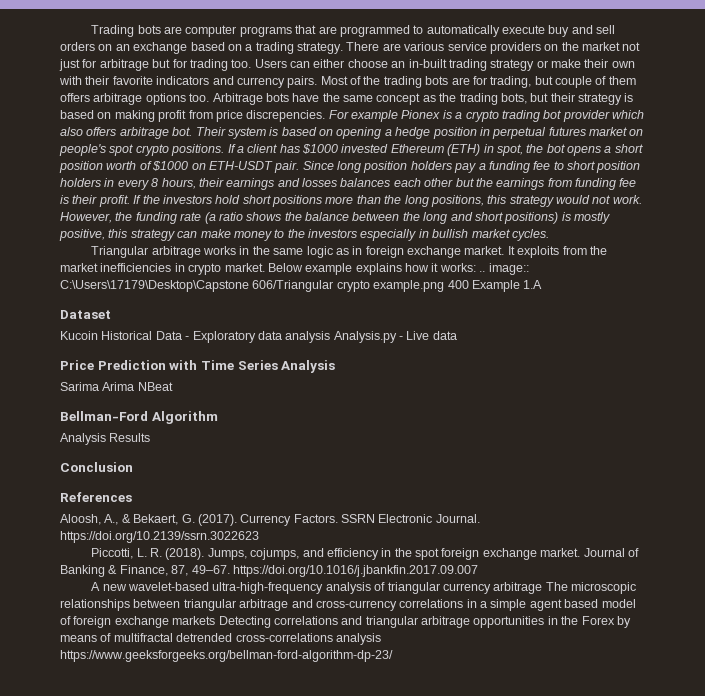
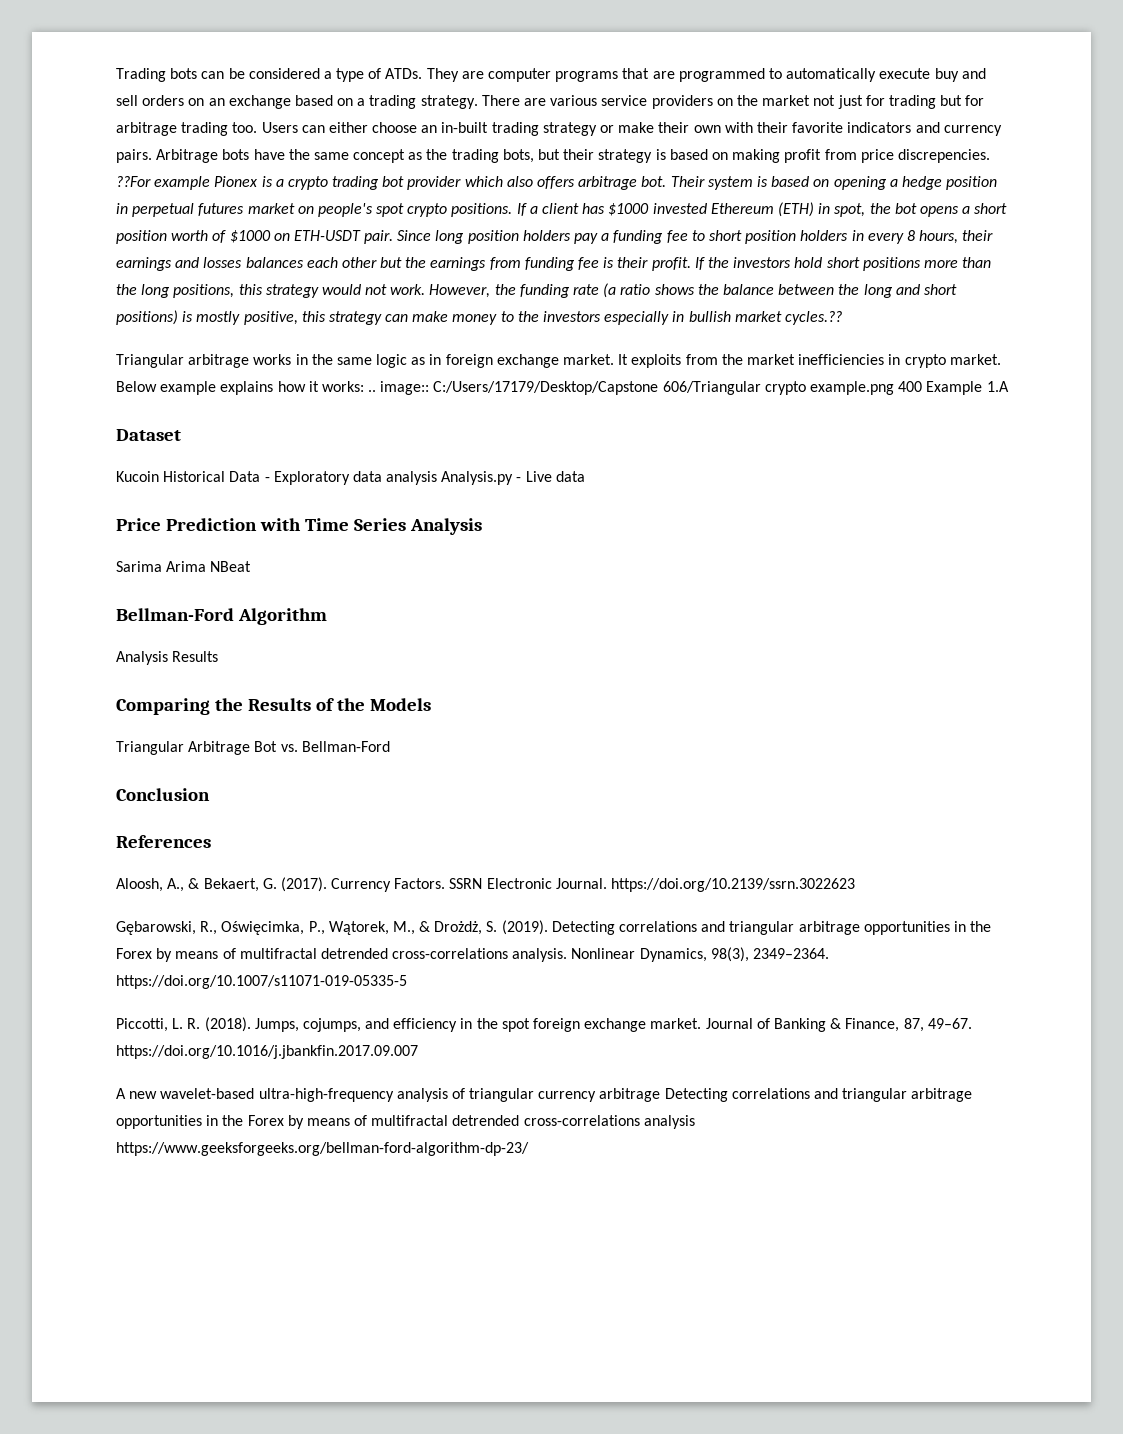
- Trading bots are computer programs that are programmed to automatically execute buy and sell orders on an exchange based on a trading strategy.
+ Trading bots can be considered a type of ATDs. They are computer programs that are programmed to automatically execute buy and sell orders on an exchange based on a trading strategy.
- There are various service providers on the market not just for arbitrage but for trading too.
+ There are various service providers on the market not just for trading but for arbitrage trading too.
- Most of the trading bots are for trading, but couple of them offers arbitrage options too.
- For example Pionex is a crypto trading bot provider which also offers arbitrage bot.
+ ??For example Pionex is a crypto trading bot provider which also offers arbitrage bot.
- However, the funding rate (a ratio shows the balance between the long and short positions) is mostly positive, this strategy can make money to the investors especially in bullish market cycles.
+ However, the funding rate (a ratio shows the balance between the long and short positions) is mostly positive, this strategy can make money to the investors especially in bullish market cycles.??
- Below example explains how it works: .. image:: C:\Users\17179\Desktop\Capstone 606/Triangular crypto example.png 400 Example 1.A
+ Below example explains how it works: .. image:: C:/Users/17179/Desktop/Capstone 606/Triangular crypto example.png 400 Example 1.A
+ Comparing the Results of the Models
+ Triangular Arbitrage Bot vs. Bellman-Ford
+ Gębarowski, R., Oświęcimka, P., Wątorek, M., & Drożdż, S. (2019). Detecting correlations and triangular arbitrage opportunities in the Forex by means of multifractal detrended cross-correlations analysis. Nonlinear Dynamics, 98(3), 2349–2364. https://doi.org/10.1007/s11071-019-05335-5
- A new wavelet-based ultra-high-frequency analysis of triangular currency arbitrage The microscopic relationships between triangular arbitrage and cross-currency correlations in a simple agent based model of foreign exchange markets Detecting correlations and triangular arbitrage opportunities in the Forex by means of multifractal detrended cross-correlations analysis https://www.geeksforgeeks.org/bellman-ford-algorithm-dp-23/
+ A new wavelet-based ultra-high-frequency analysis of triangular currency arbitrage Detecting correlations and triangular arbitrage opportunities in the Forex by means of multifractal detrended cross-correlations analysis https://www.geeksforgeeks.org/bellman-ford-algorithm-dp-23/

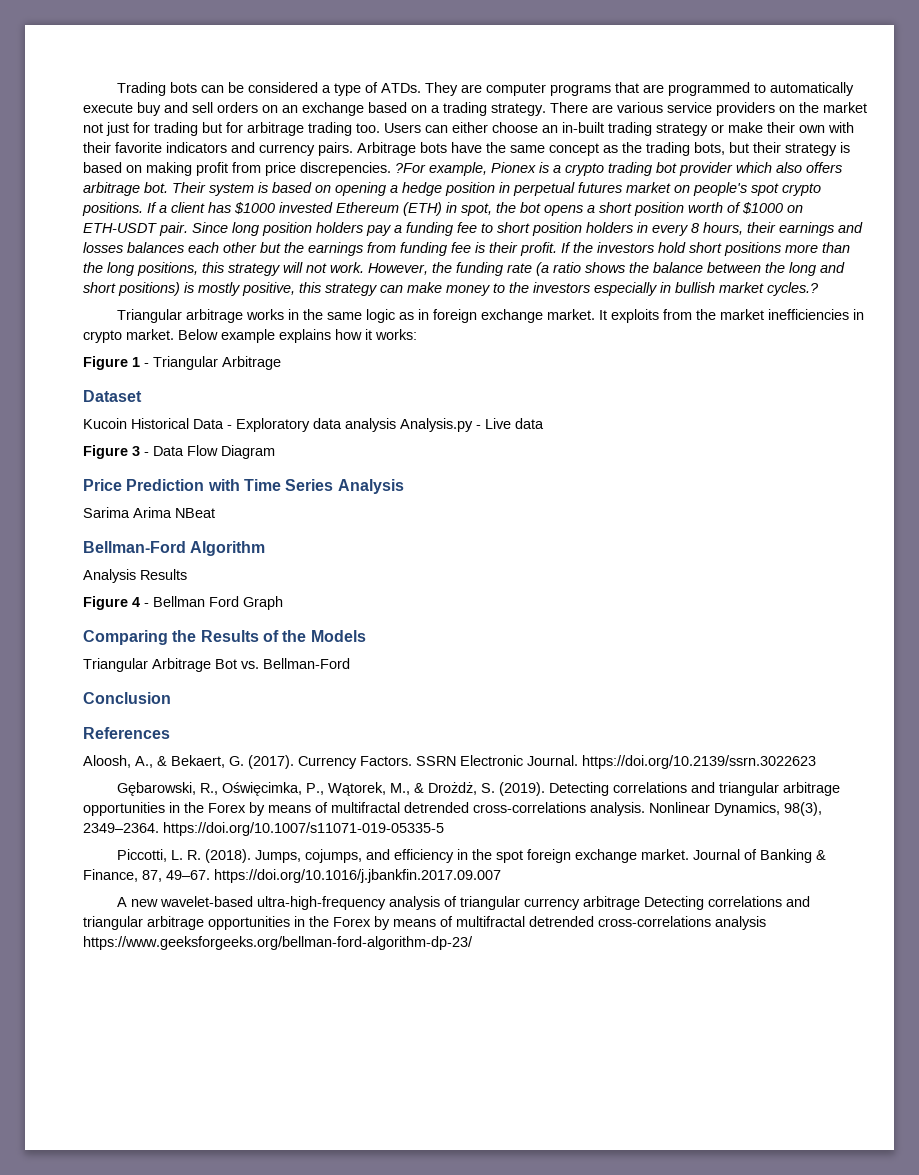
- ??For example Pionex is a crypto trading bot provider which also offers arbitrage bot.
+ ?For example, Pionex is a crypto trading bot provider which also offers arbitrage bot.
- If the investors hold short positions more than the long positions, this strategy would not work.
+ If the investors hold short positions more than the long positions, this strategy will not work.
- However, the funding rate (a ratio shows the balance between the long and short positions) is mostly positive, this strategy can make money to the investors especially in bullish market cycles.??
+ However, the funding rate (a ratio shows the balance between the long and short positions) is mostly positive, this strategy can make money to the investors especially in bullish market cycles.?
- Below example explains how it works: .. image:: C:/Users/17179/Desktop/Capstone 606/Triangular crypto example.png 400 Example 1.A
+ Below example explains how it works:
+ Figure 1 - Triangular Arbitrage
+ Figure 3 - Data Flow Diagram
+ Figure 4 - Bellman Ford Graph

